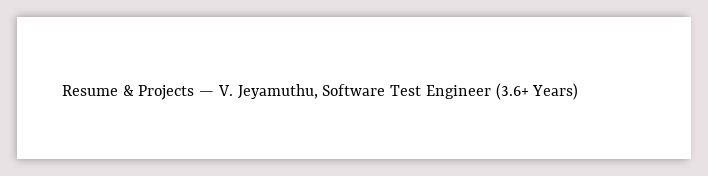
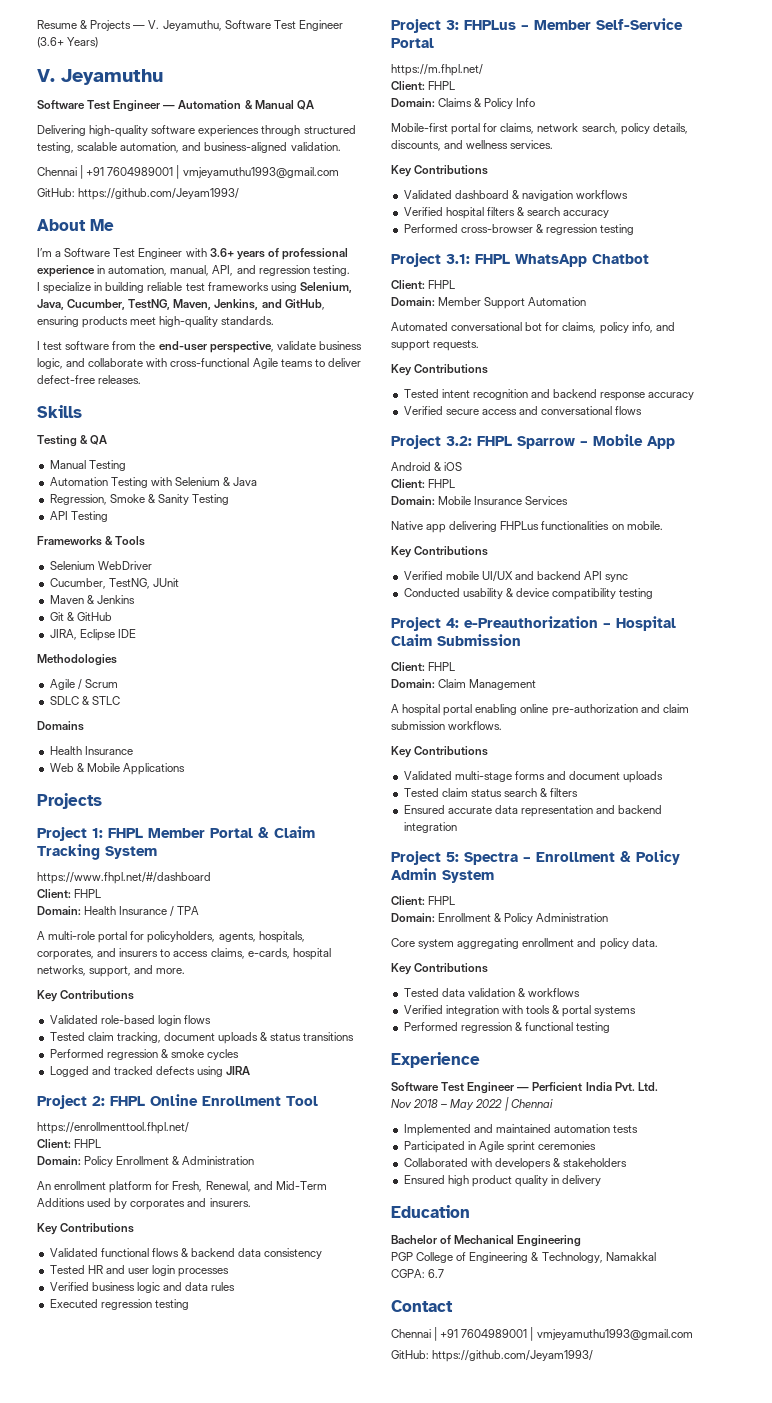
+ V. Jeyamuthu
+ Software Test Engineer — Automation & Manual QA
+ Delivering high-quality software experiences through structured testing, scalable automation, and business-aligned validation.
+ Chennai | +91 7604989001 | vmjeyamuthu1993@gmail.com
+ GitHub: https://github.com/Jeyam1993/
+ About Me
+ I’m a Software Test Engineer with 3.6+ years of professional experience in automation, manual, API, and regression testing.
+ I specialize in building reliable test frameworks using Selenium, Java, Cucumber, TestNG, Maven, Jenkins, and GitHub, ensuring products meet high-quality standards.
+ I test software from the end-user perspective, validate business logic, and collaborate with cross-functional Agile teams to deliver defect-free releases.
+ Skills
+ Testing & QA
+ Manual Testing
+ Automation Testing with Selenium & Java
+ Regression, Smoke & Sanity Testing
+ API Testing
+ Frameworks & Tools
+ Selenium WebDriver
+ Cucumber, TestNG, JUnit
+ Maven & Jenkins
+ Git & GitHub
+ JIRA, Eclipse IDE
+ Methodologies
+ Agile / Scrum
+ SDLC & STLC
+ Domains
+ Health Insurance
+ Web & Mobile Applications
+ Projects
+ Project 1: FHPL Member Portal & Claim Tracking System
+ https://www.fhpl.net/#/dashboard
+ Client: FHPL
+ Domain: Health Insurance / TPA
+ A multi-role portal for policyholders, agents, hospitals, corporates, and insurers to access claims, e-cards, hospital networks, support, and more.
+ Key Contributions
+ Validated role-based login flows
+ Tested claim tracking, document uploads & status transitions
+ Performed regression & smoke cycles
+ Logged and tracked defects using JIRA
+ Project 2: FHPL Online Enrollment Tool
+ https://enrollmenttool.fhpl.net/
+ Client: FHPL
+ Domain: Policy Enrollment & Administration
+ An enrollment platform for Fresh, Renewal, and Mid-Term Additions used by corporates and insurers.
+ Key Contributions
+ Validated functional flows & backend data consistency
+ Tested HR and user login processes
+ Verified business logic and data rules
+ Executed regression testing
+ Project 3: FHPLus – Member Self-Service Portal
+ https://m.fhpl.net/
+ Client: FHPL
+ Domain: Claims & Policy Info
+ Mobile-first portal for claims, network search, policy details, discounts, and wellness services.
+ Key Contributions
+ Validated dashboard & navigation workflows
+ Verified hospital filters & search accuracy
+ Performed cross-browser & regression testing
+ Project 3.1: FHPL WhatsApp Chatbot
+ Client: FHPL
+ Domain: Member Support Automation
+ Automated conversational bot for claims, policy info, and support requests.
+ Key Contributions
+ Tested intent recognition and backend response accuracy
+ Verified secure access and conversational flows
+ Project 3.2: FHPL Sparrow – Mobile App
+ Android & iOS
+ Client: FHPL
+ Domain: Mobile Insurance Services
+ Native app delivering FHPLus functionalities on mobile.
+ Key Contributions
+ Verified mobile UI/UX and backend API sync
+ Conducted usability & device compatibility testing
+ Project 4: e-Preauthorization – Hospital Claim Submission
+ Client: FHPL
+ Domain: Claim Management
+ A hospital portal enabling online pre-authorization and claim submission workflows.
+ Key Contributions
+ Validated multi-stage forms and document uploads
+ Tested claim status search & filters
+ Ensured accurate data representation and backend integration
+ Project 5: Spectra – Enrollment & Policy Admin System
+ Client: FHPL
+ Domain: Enrollment & Policy Administration
+ Core system aggregating enrollment and policy data.
+ Key Contributions
+ Tested data validation & workflows
+ Verified integration with tools & portal systems
+ Performed regression & functional testing
+ Experience
+ Software Test Engineer — Perficient India Pvt. Ltd.
+ Nov 2018 – May 2022 | Chennai
+ Implemented and maintained automation tests
+ Participated in Agile sprint ceremonies
+ Collaborated with developers & stakeholders
+ Ensured high product quality in delivery
+ Education
+ Bachelor of Mechanical Engineering
+ PGP College of Engineering & Technology, Namakkal
+ CGPA: 6.7
+ Contact
+ Chennai | +91 7604989001 | vmjeyamuthu1993@gmail.com
+ GitHub: https://github.com/Jeyam1993/

